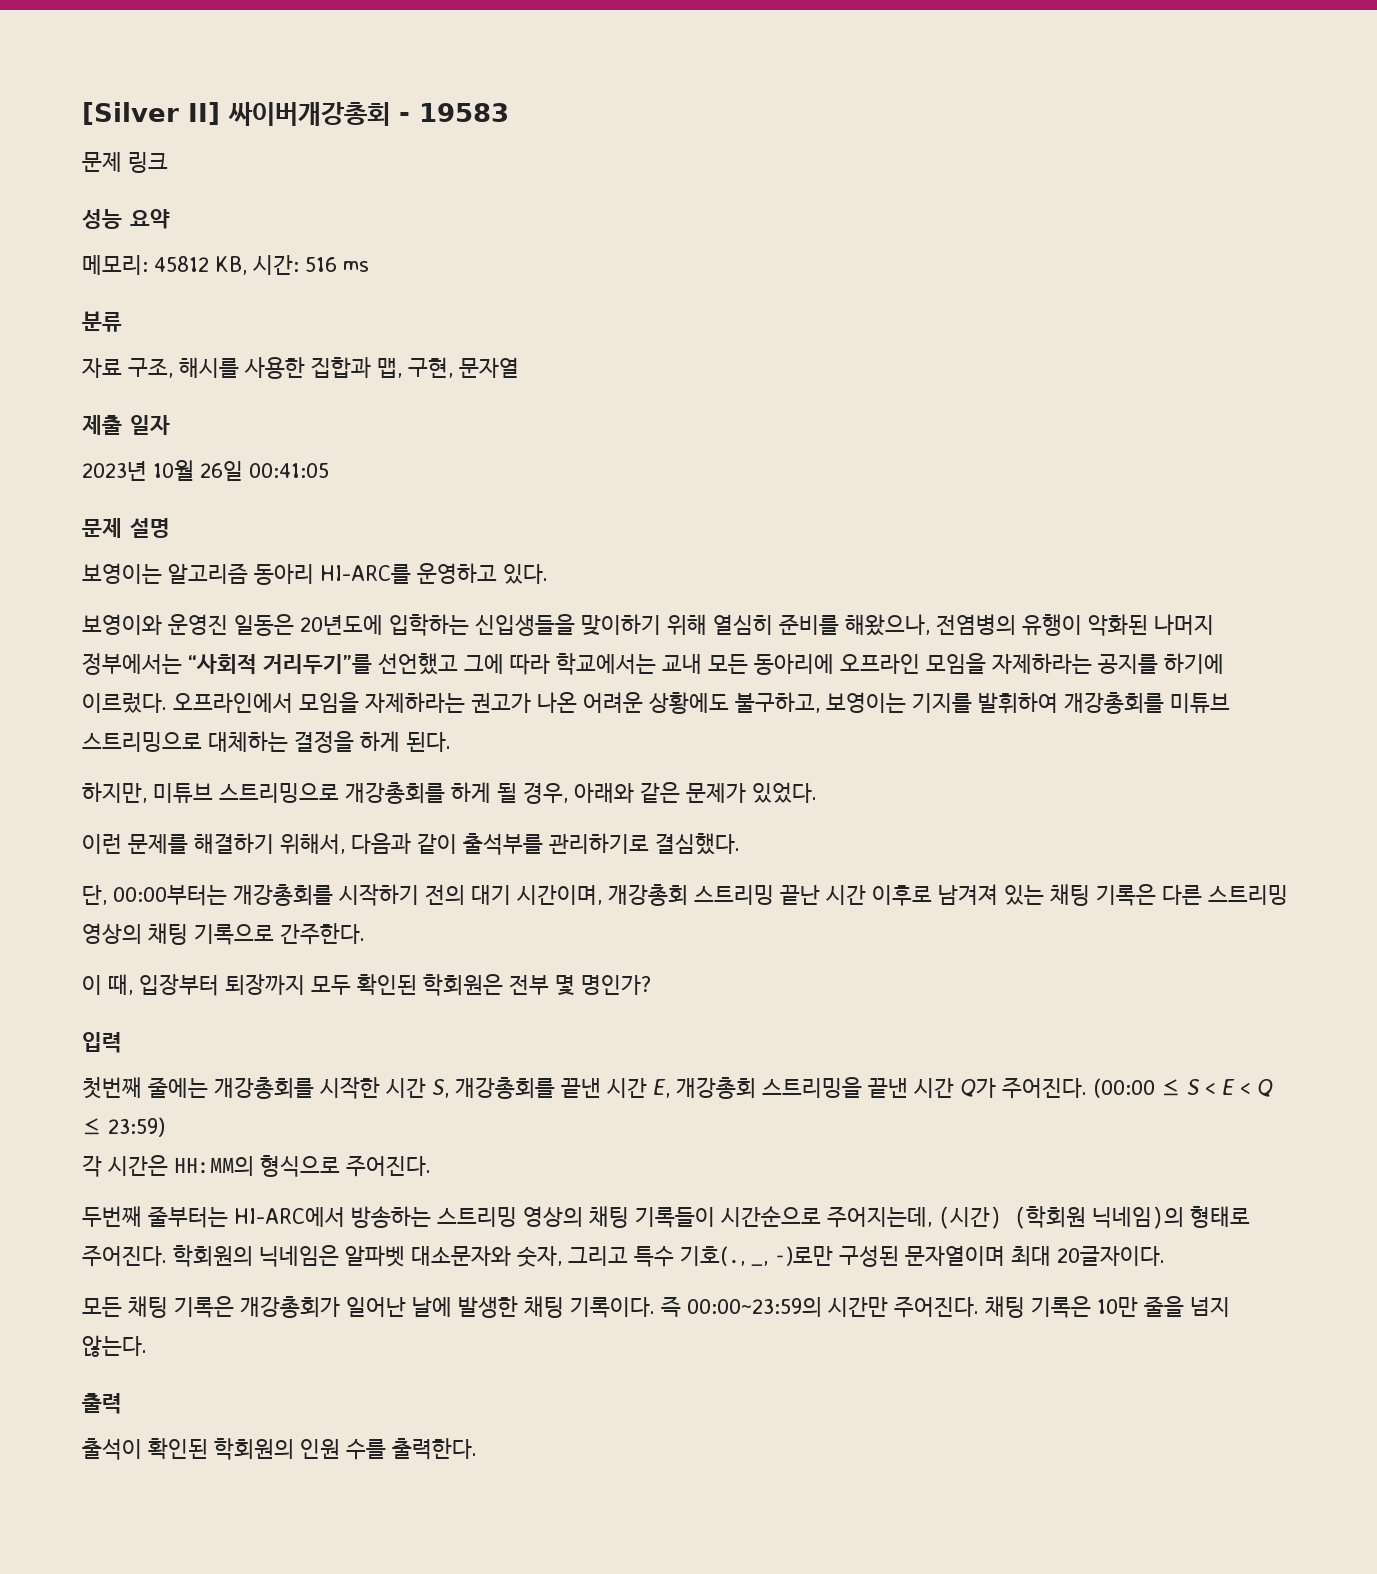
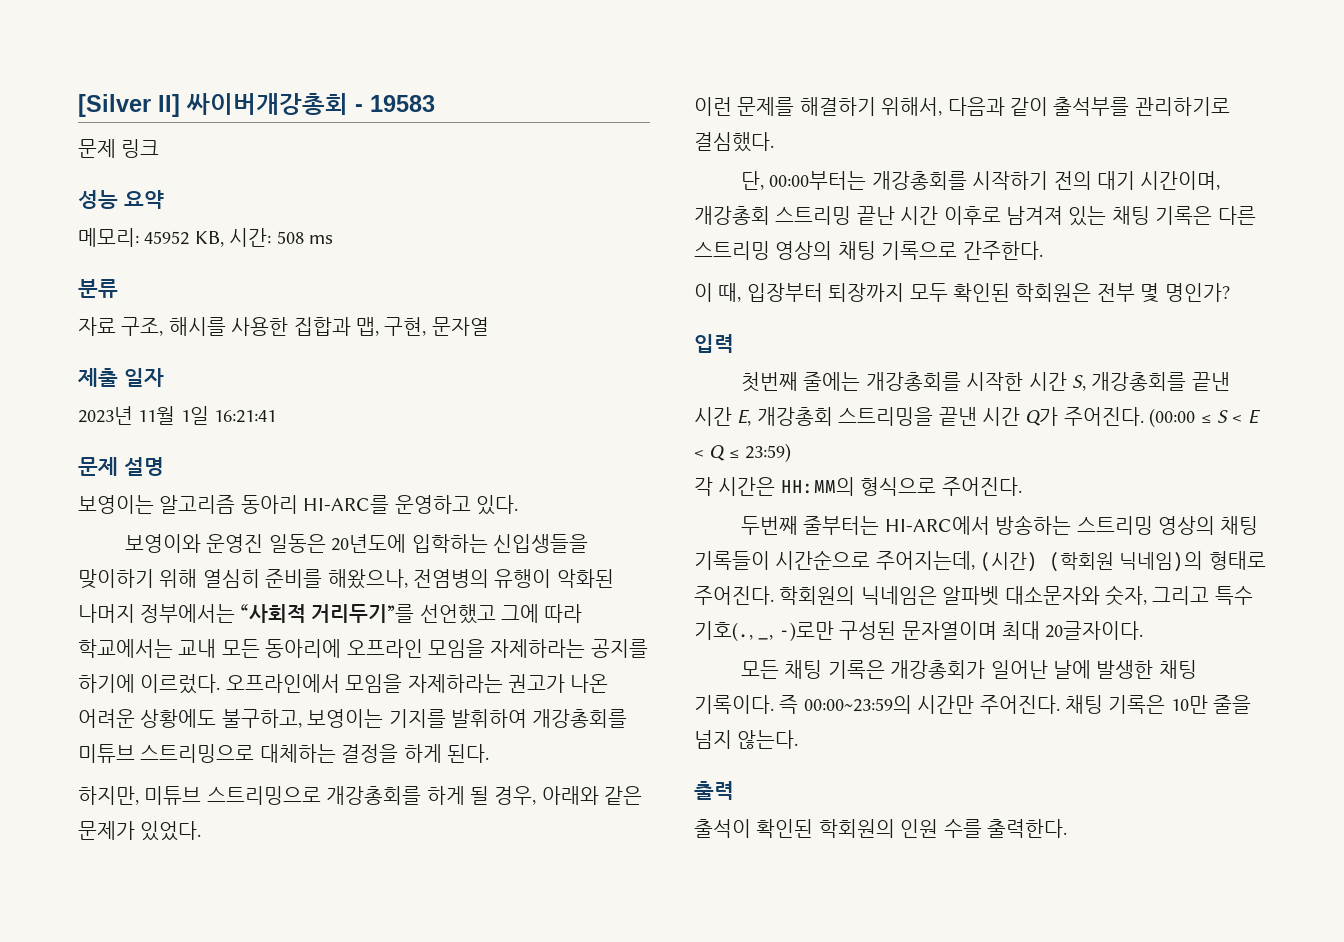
- 메모리: 45812 KB, 시간: 516 ms
+ 메모리: 45952 KB, 시간: 508 ms
- 2023년 10월 26일 00:41:05
+ 2023년 11월 1일 16:21:41

